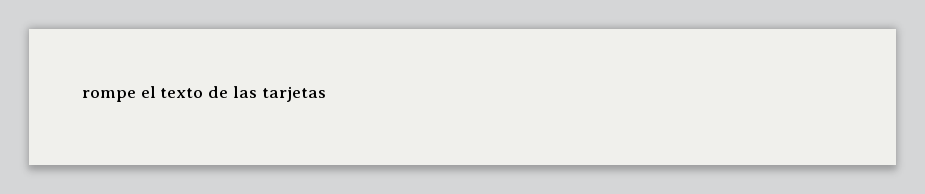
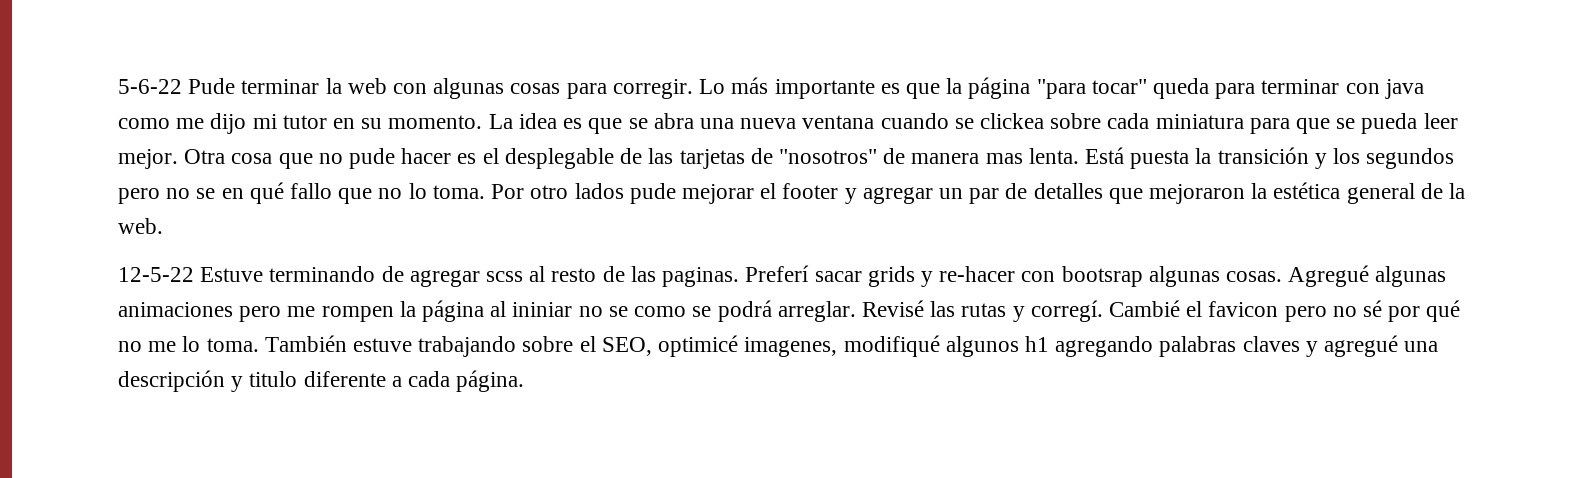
- rompe el texto de las tarjetas
+ 5-6-22 Pude terminar la web con algunas cosas para corregir. Lo más importante es que la página "para tocar" queda para terminar con java como me dijo mi tutor en su momento. La idea es que se abra una nueva ventana cuando se clickea sobre cada miniatura para que se pueda leer mejor. Otra cosa que no pude hacer es el desplegable de las tarjetas de "nosotros" de manera mas lenta. Está puesta la transición y los segundos pero no se en qué fallo que no lo toma. Por otro lados pude mejorar el footer y agregar un par de detalles que mejoraron la estética general de la web.
+ 12-5-22 Estuve terminando de agregar scss al resto de las paginas. Preferí sacar grids y re-hacer con bootsrap algunas cosas. Agregué algunas animaciones pero me rompen la página al ininiar no se como se podrá arreglar. Revisé las rutas y corregí. Cambié el favicon pero no sé por qué no me lo toma. También estuve trabajando sobre el SEO, optimicé imagenes, modifiqué algunos h1 agregando palabras claves y agregué una descripción y titulo diferente a cada página.

